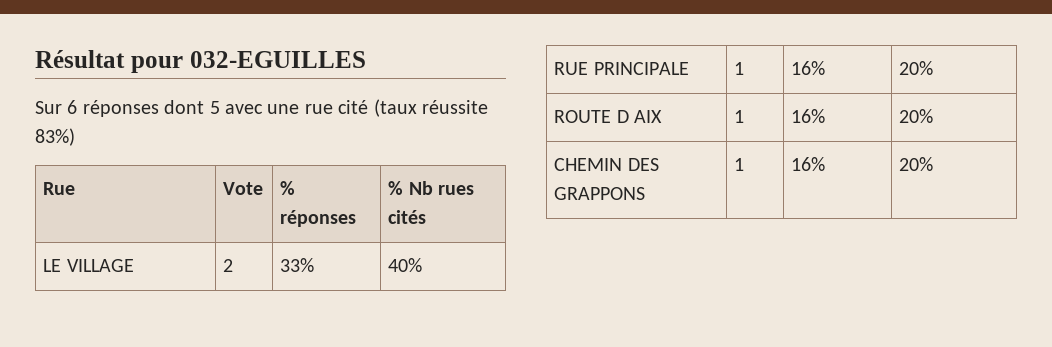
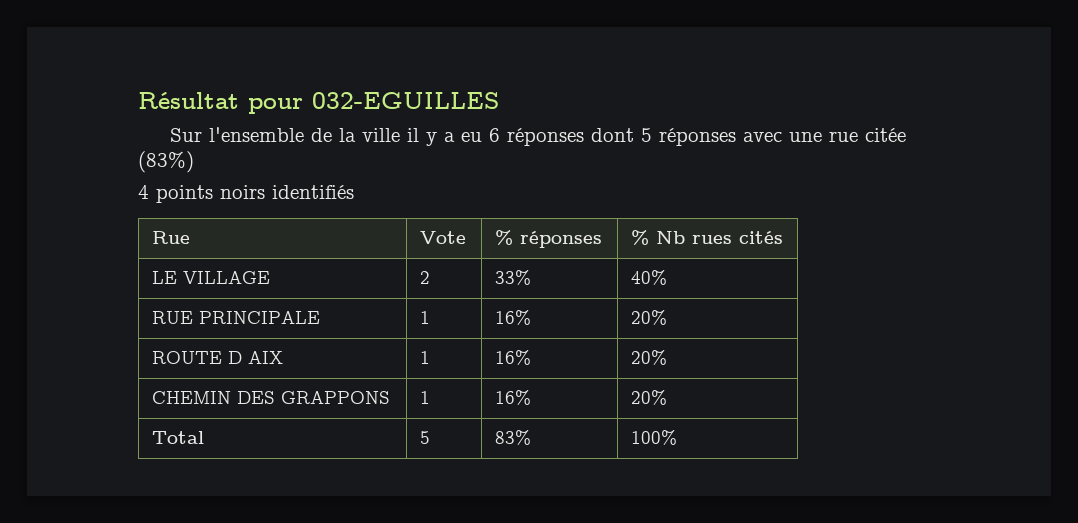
- Sur 6 réponses dont 5 avec une rue cité (taux réussite 83%)
+ Sur l'ensemble de la ville il y a eu 6 réponses dont 5 réponses avec une rue citée (83%)
+ 4 points noirs identifiés
+ Total | 5 | 83% | 100%

